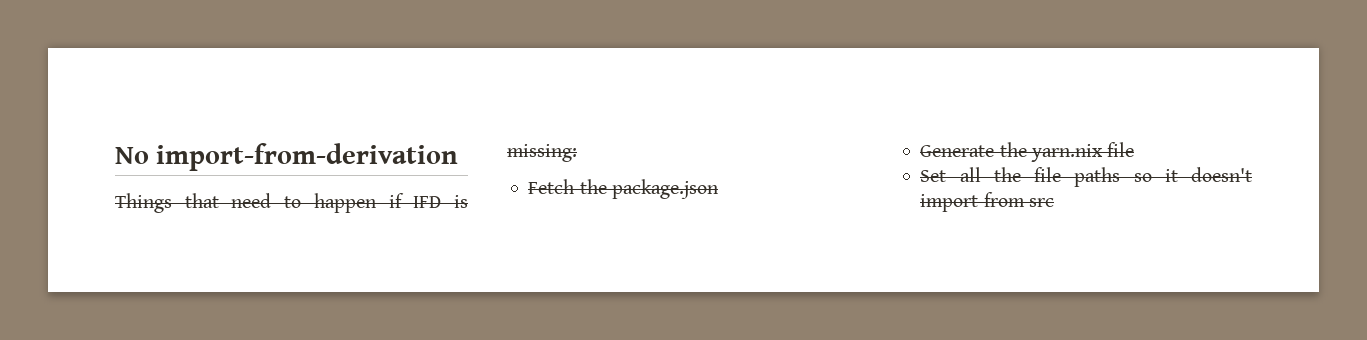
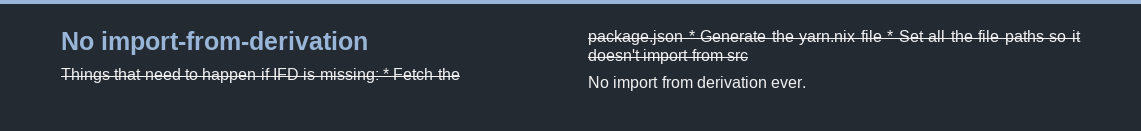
- Things that need to happen if IFD is missing:
- Fetch the package.json
- Generate the yarn.nix file
- Set all the file paths so it doesn't import from src
+ Things that need to happen if IFD is missing: * Fetch the package.json * Generate the yarn.nix file * Set all the file paths so it doesn't import from src
+ No import from derivation ever.

